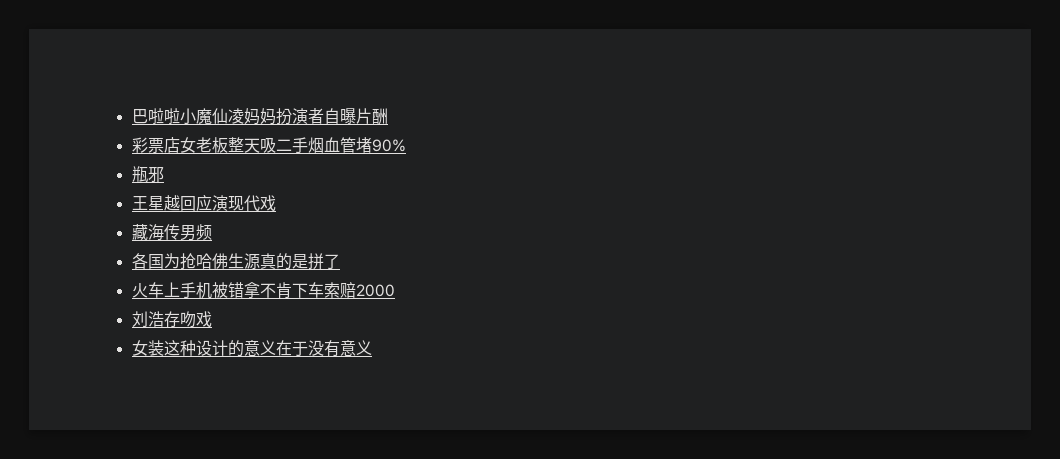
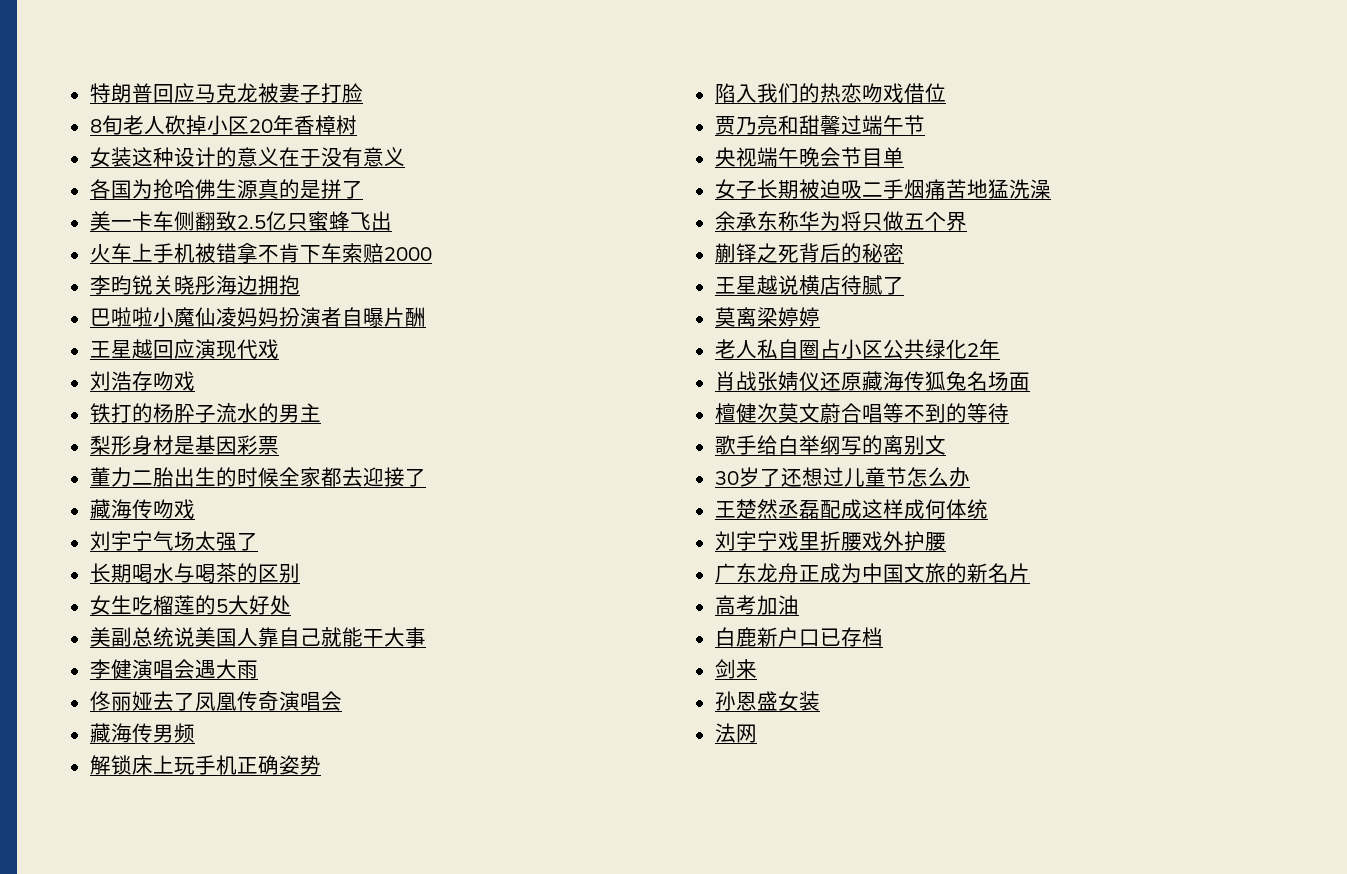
+ 特朗普回应马克龙被妻子打脸
+ 8旬老人砍掉小区20年香樟树
+ 女装这种设计的意义在于没有意义
+ 各国为抢哈佛生源真的是拼了
+ 美一卡车侧翻致2.5亿只蜜蜂飞出
+ 火车上手机被错拿不肯下车索赔2000
+ 李昀锐关晓彤海边拥抱
- 彩票店女老板整天吸二手烟血管堵90%
- 瓶邪
+ 刘浩存吻戏
+ 铁打的杨肸子流水的男主
+ 梨形身材是基因彩票
+ 董力二胎出生的时候全家都去迎接了
+ 藏海传吻戏
+ 刘宇宁气场太强了
+ 长期喝水与喝茶的区别
+ 女生吃榴莲的5大好处
+ 美副总统说美国人靠自己就能干大事
+ 李健演唱会遇大雨
+ 佟丽娅去了凤凰传奇演唱会
  藏海传男频
- 各国为抢哈佛生源真的是拼了
- 火车上手机被错拿不肯下车索赔2000
- 刘浩存吻戏
- 女装这种设计的意义在于没有意义
+ 解锁床上玩手机正确姿势
+ 陷入我们的热恋吻戏借位
+ 贾乃亮和甜馨过端午节
+ 央视端午晚会节目单
+ 女子长期被迫吸二手烟痛苦地猛洗澡
+ 余承东称华为将只做五个界
+ 蒯铎之死背后的秘密
+ 王星越说横店待腻了
+ 莫离梁婷婷
+ 老人私自圈占小区公共绿化2年
+ 肖战张婧仪还原藏海传狐兔名场面
+ 檀健次莫文蔚合唱等不到的等待
+ 歌手给白举纲写的离别文
+ 30岁了还想过儿童节怎么办
+ 王楚然丞磊配成这样成何体统
+ 刘宇宁戏里折腰戏外护腰
+ 广东龙舟正成为中国文旅的新名片
+ 高考加油
+ 白鹿新户口已存档
+ 剑来
+ 孙恩盛女装
+ 法网

